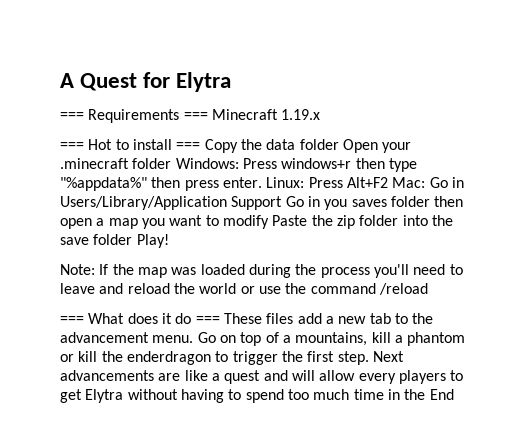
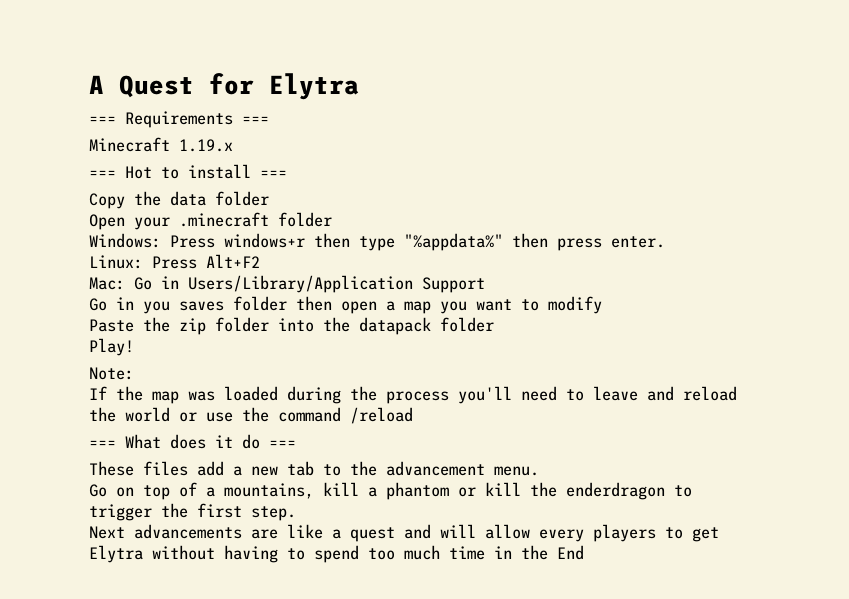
- === Requirements === Minecraft 1.19.x
+ === Requirements ===
+ Minecraft 1.19.x
- === Hot to install === Copy the data folder Open your .minecraft folder Windows: Press windows+r then type "%appdata%" then press enter. Linux: Press Alt+F2 Mac: Go in Users/Library/Application Support Go in you saves folder then open a map you want to modify Paste the zip folder into the save folder Play!
+ === Hot to install ===
+ Copy the data folder
+ Open your .minecraft folder
+ Windows: Press windows+r then type "%appdata%" then press enter.
+ Linux: Press Alt+F2
+ Mac: Go in Users/Library/Application Support
+ Go in you saves folder then open a map you want to modify
+ Paste the zip folder into the datapack folder
+ Play!
- Note: If the map was loaded during the process you'll need to leave and reload the world or use the command /reload
+ Note:
+ If the map was loaded during the process you'll need to leave and reload the world or use the command /reload
- === What does it do === These files add a new tab to the advancement menu. Go on top of a mountains, kill a phantom or kill the enderdragon to trigger the first step. Next advancements are like a quest and will allow every players to get Elytra without having to spend too much time in the End
+ === What does it do ===
+ These files add a new tab to the advancement menu.
+ Go on top of a mountains, kill a phantom or kill the enderdragon to trigger the first step.
+ Next advancements are like a quest and will allow every players to get Elytra without having to spend too much time in the End

